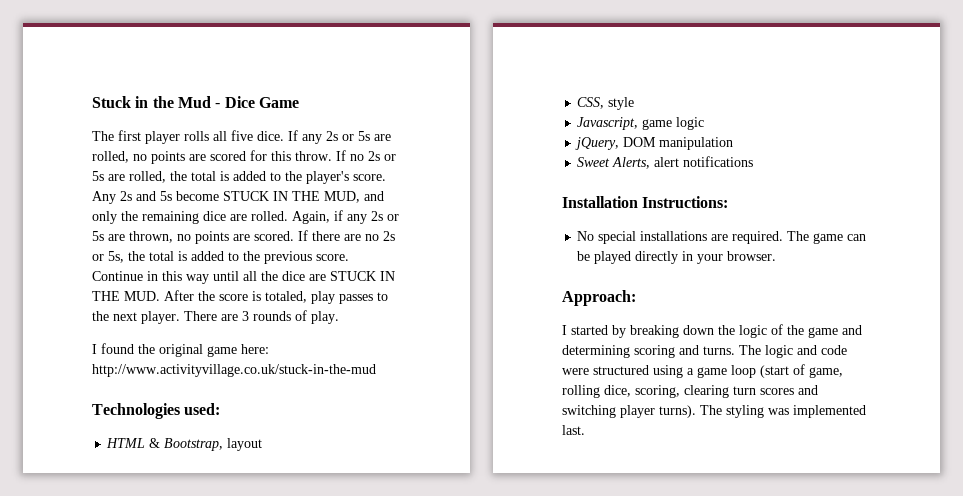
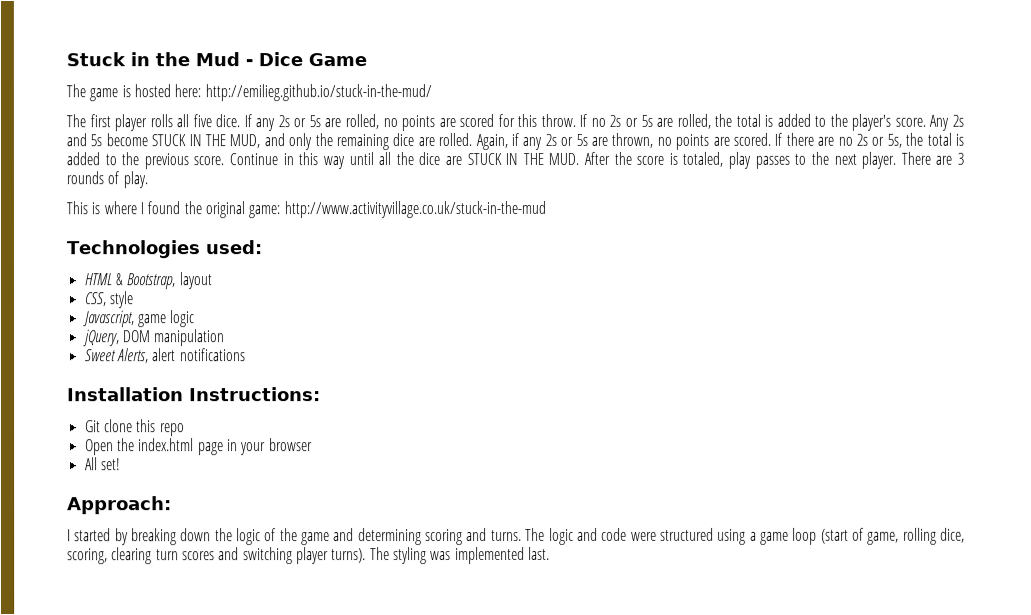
+ The game is hosted here: http://emilieg.github.io/stuck-in-the-mud/
- I found the original game here: http://www.activityvillage.co.uk/stuck-in-the-mud
+ This is where I found the original game: http://www.activityvillage.co.uk/stuck-in-the-mud
- No special installations are required. The game can be played directly in your browser.
+ Git clone this repo
+ Open the index.html page in your browser
+ All set!

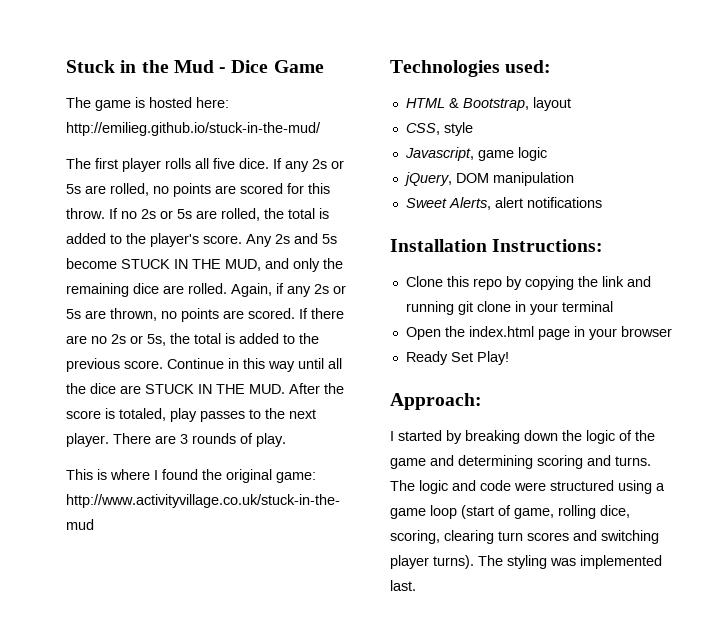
- Git clone this repo
+ Clone this repo by copying the link and running git clone in your terminal
- All set!
+ Ready Set Play!

